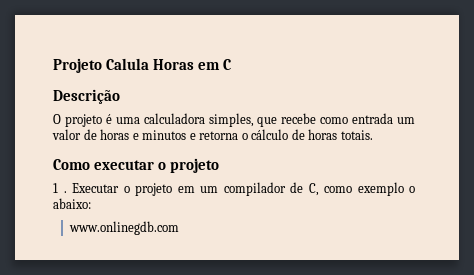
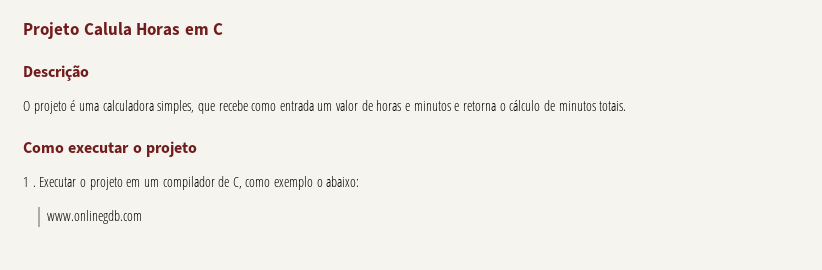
- O projeto é uma calculadora simples, que recebe como entrada um valor de horas e minutos e retorna o cálculo de horas totais.
+ O projeto é uma calculadora simples, que recebe como entrada um valor de horas e minutos e retorna o cálculo de minutos totais.

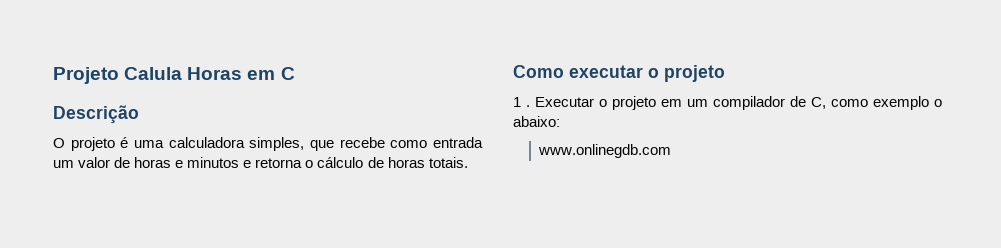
- O projeto é uma calculadora simples, que recebe como entrada um valor de horas e minutos e retorna o cálculo de minutos totais.
+ O projeto é uma calculadora simples, que recebe como entrada um valor de horas e minutos e retorna o cálculo de horas totais.

